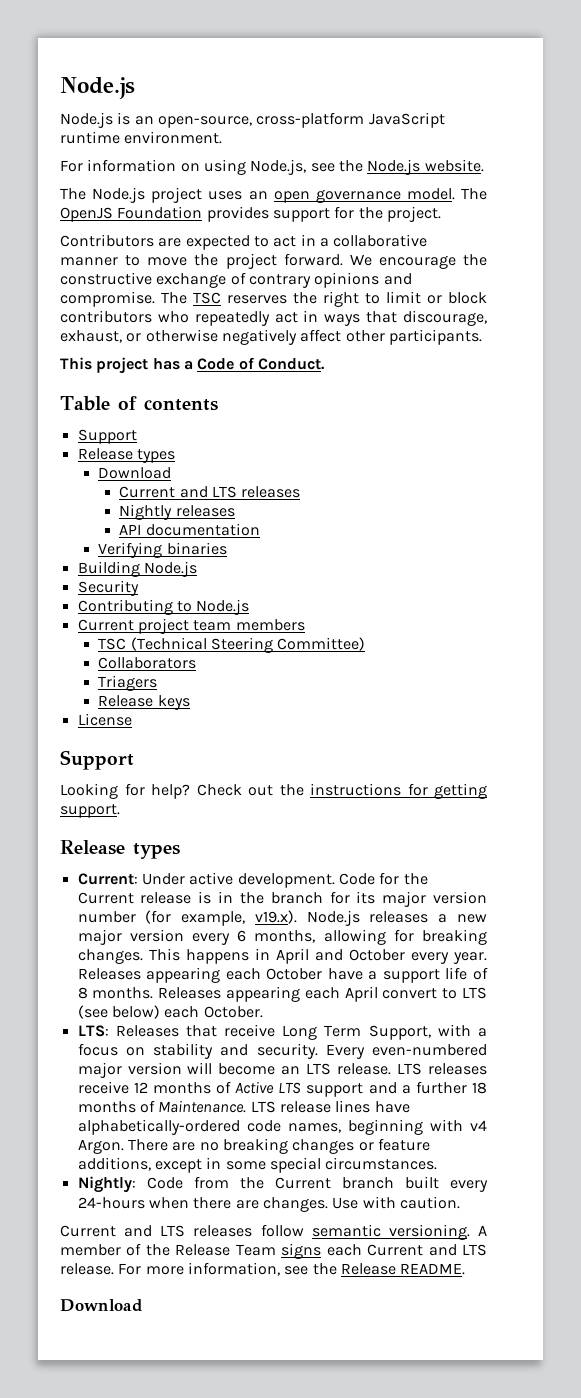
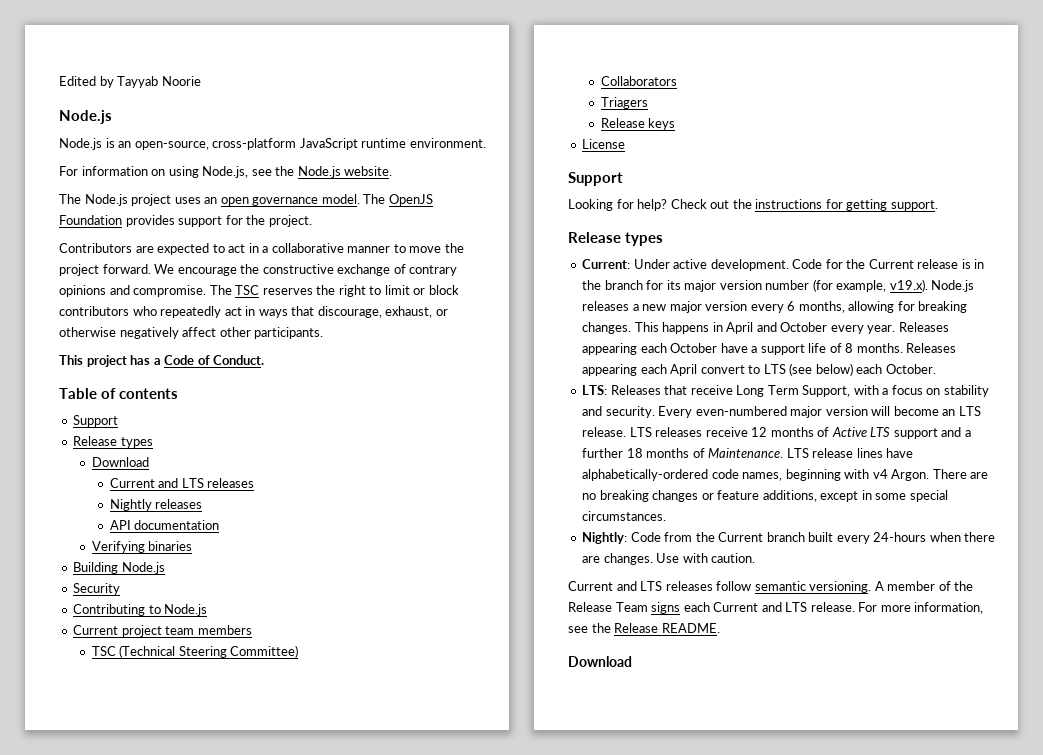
+ Edited by Tayyab Noorie

